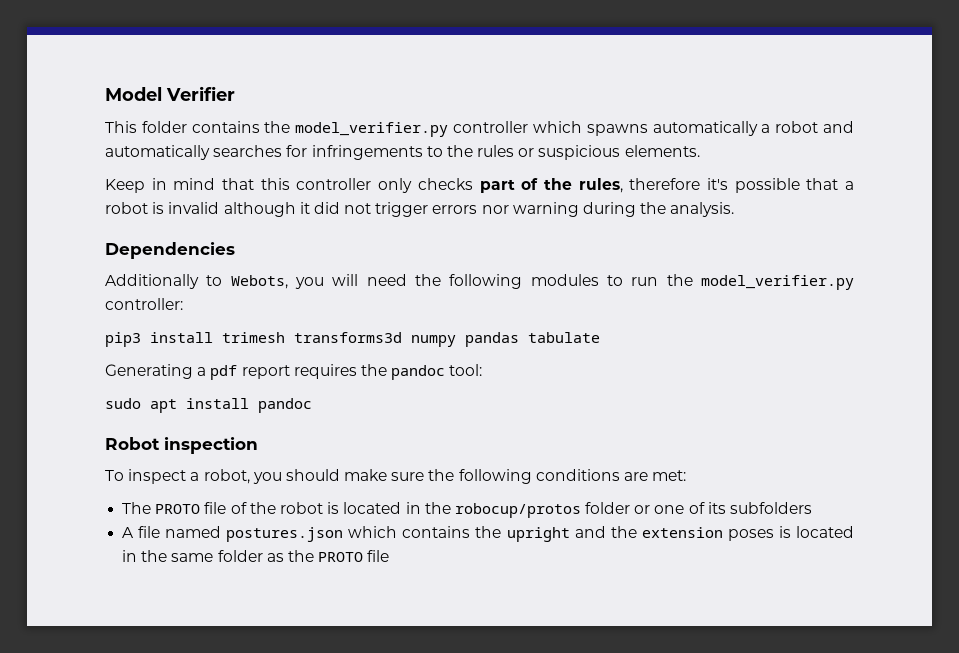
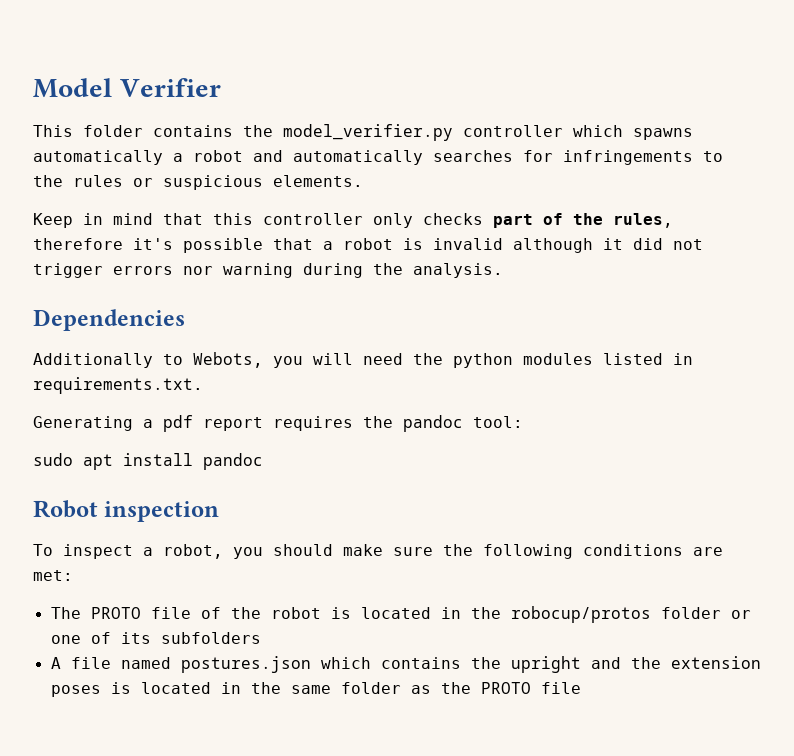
- Additionally to Webots, you will need the following modules to run the model_verifier.py controller:
- pip3 install trimesh transforms3d numpy pandas tabulate
+ Additionally to Webots, you will need the python modules listed in requirements.txt.

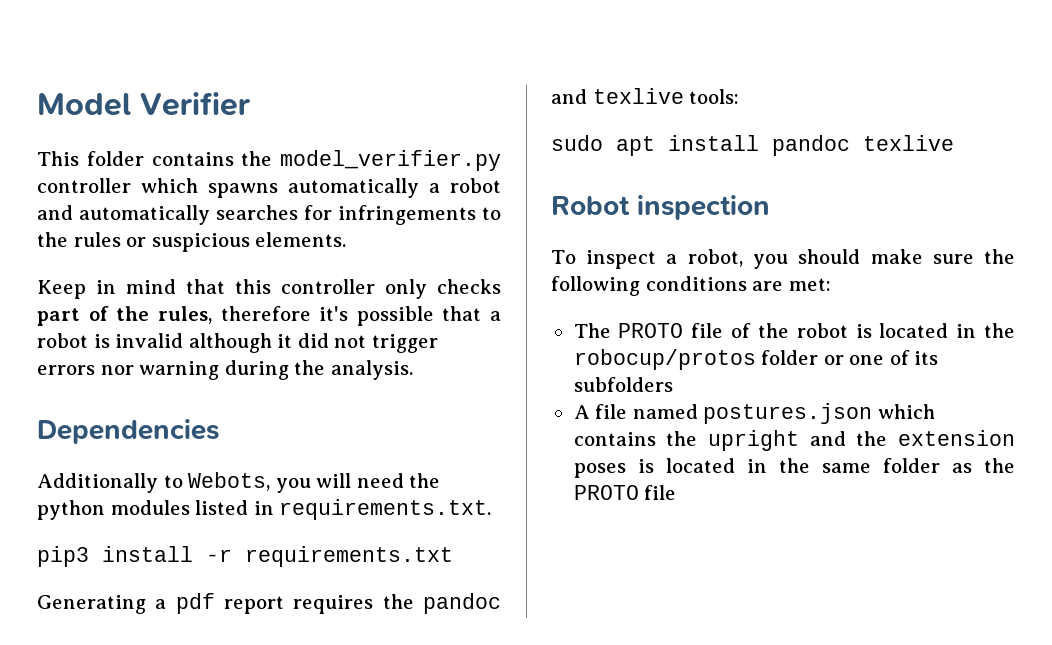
+ pip3 install -r requirements.txt
- Generating a pdf report requires the pandoc tool:
+ Generating a pdf report requires the pandoc and texlive tools:
- sudo apt install pandoc
+ sudo apt install pandoc texlive

